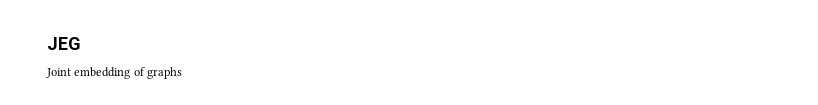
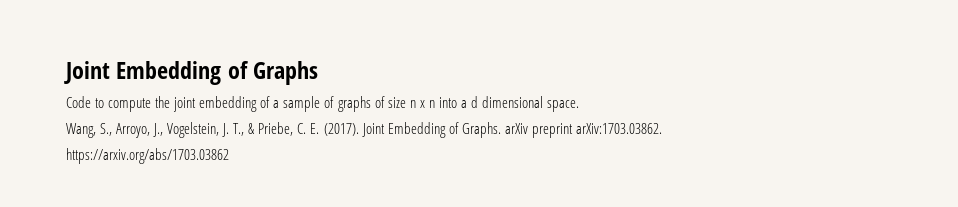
- JEG
- Joint embedding of graphs
+ Joint Embedding of Graphs
+ Code to compute the joint embedding of a sample of graphs of size n x n into a d dimensional space.
+ Wang, S., Arroyo, J., Vogelstein, J. T., & Priebe, C. E. (2017). Joint Embedding of Graphs. arXiv preprint arXiv:1703.03862.
+ https://arxiv.org/abs/1703.03862

